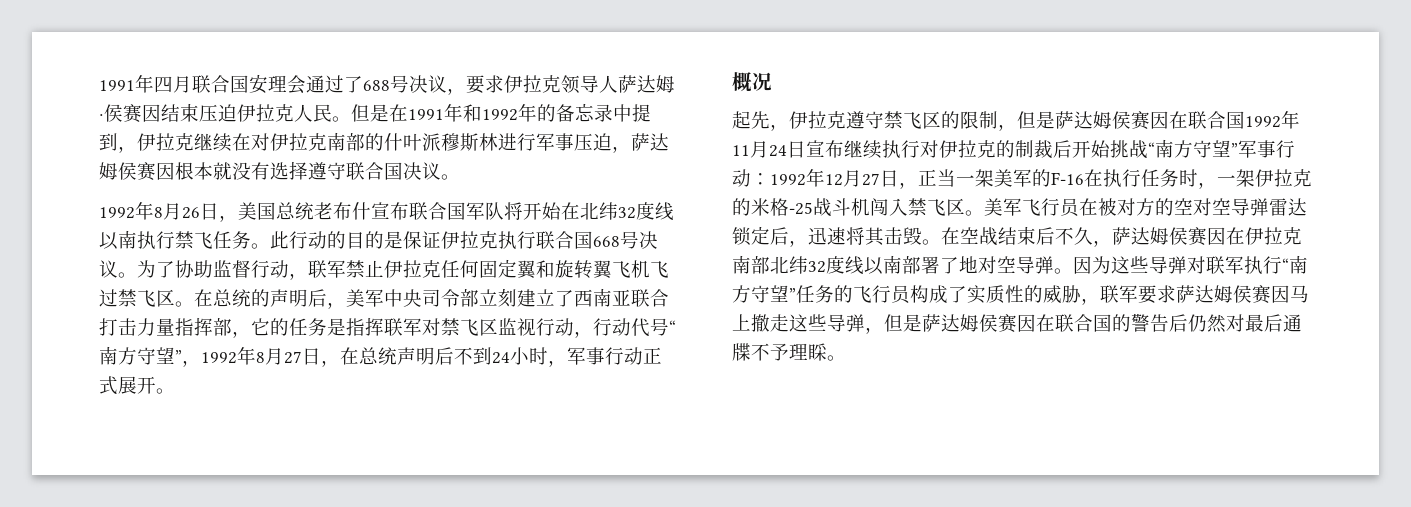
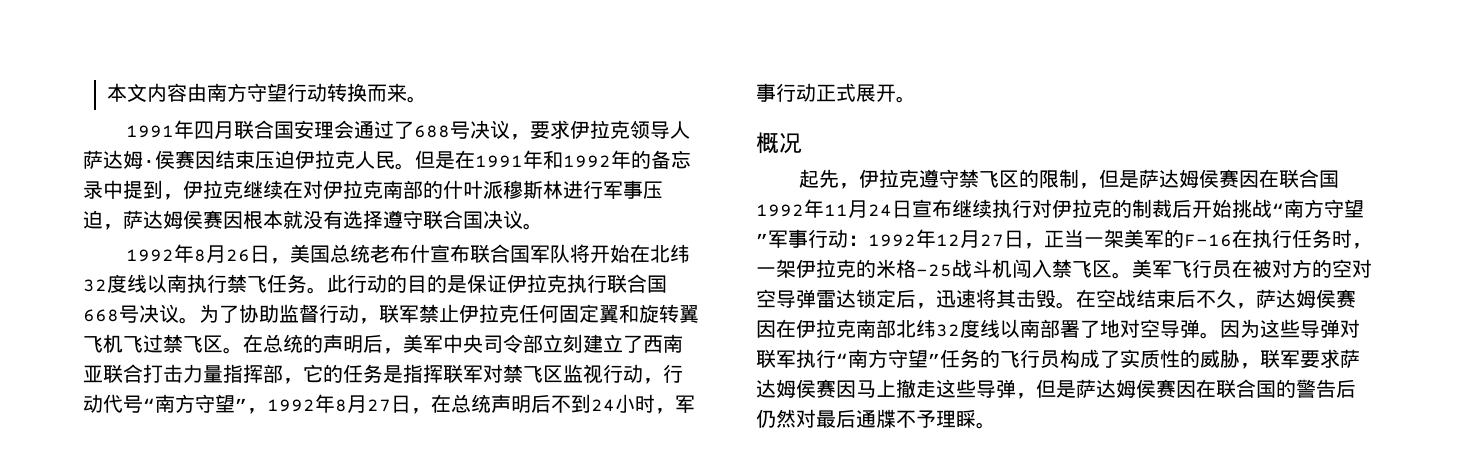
+ 本文内容由南方守望行动转换而来。

